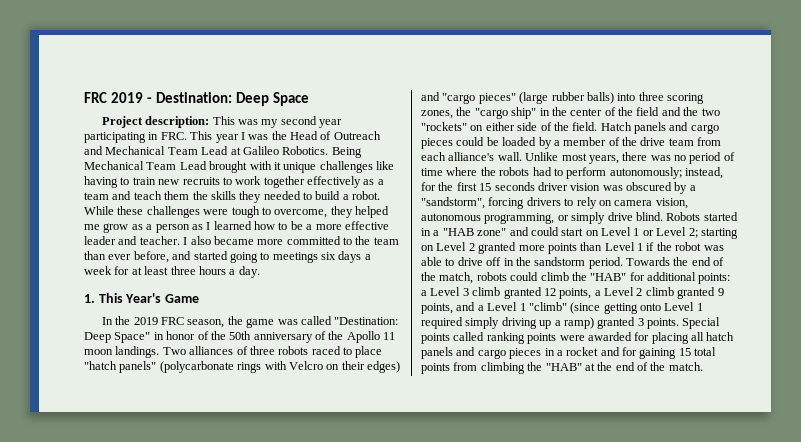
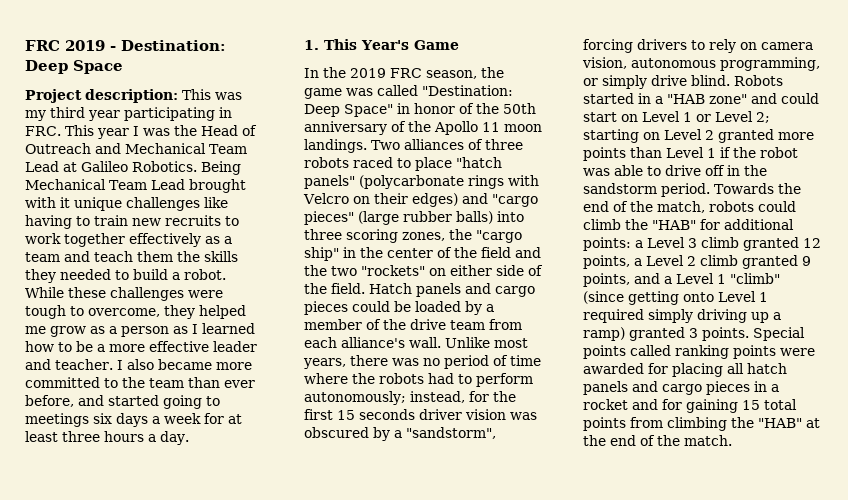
- Project description: This was my second year participating in FRC. This year I was the Head of Outreach and Mechanical Team Lead at Galileo Robotics.
+ Project description: This was my third year participating in FRC. This year I was the Head of Outreach and Mechanical Team Lead at Galileo Robotics.

